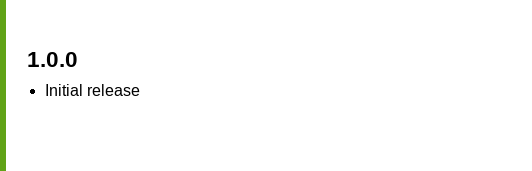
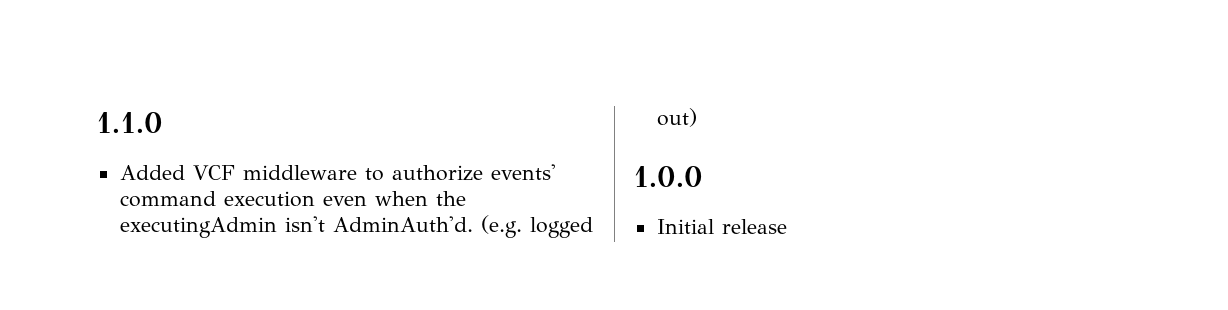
+ 1.1.0
+ Added VCF middleware to authorize events' command execution even when the executingAdmin isn't AdminAuth'd. (e.g. logged out)

